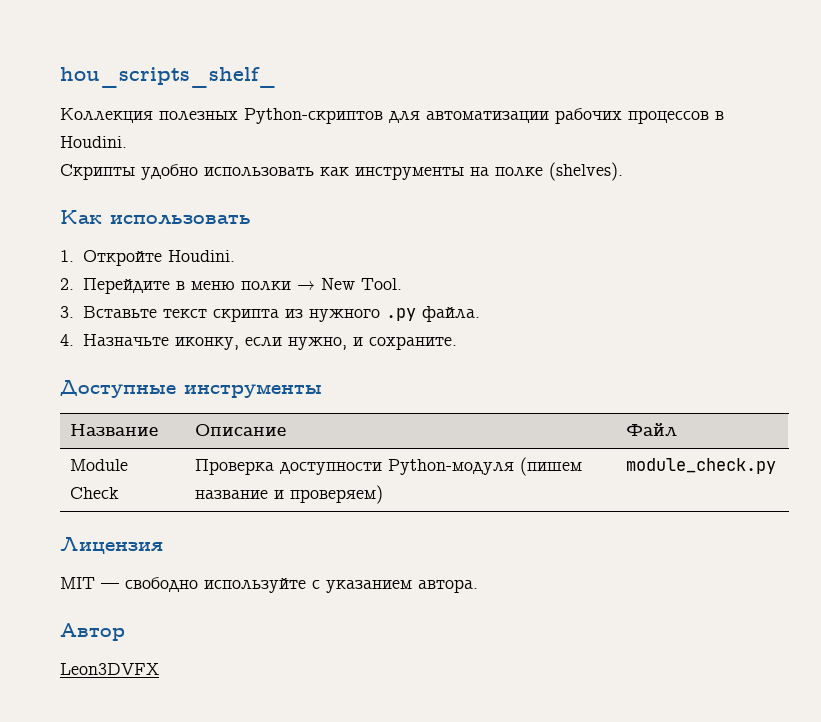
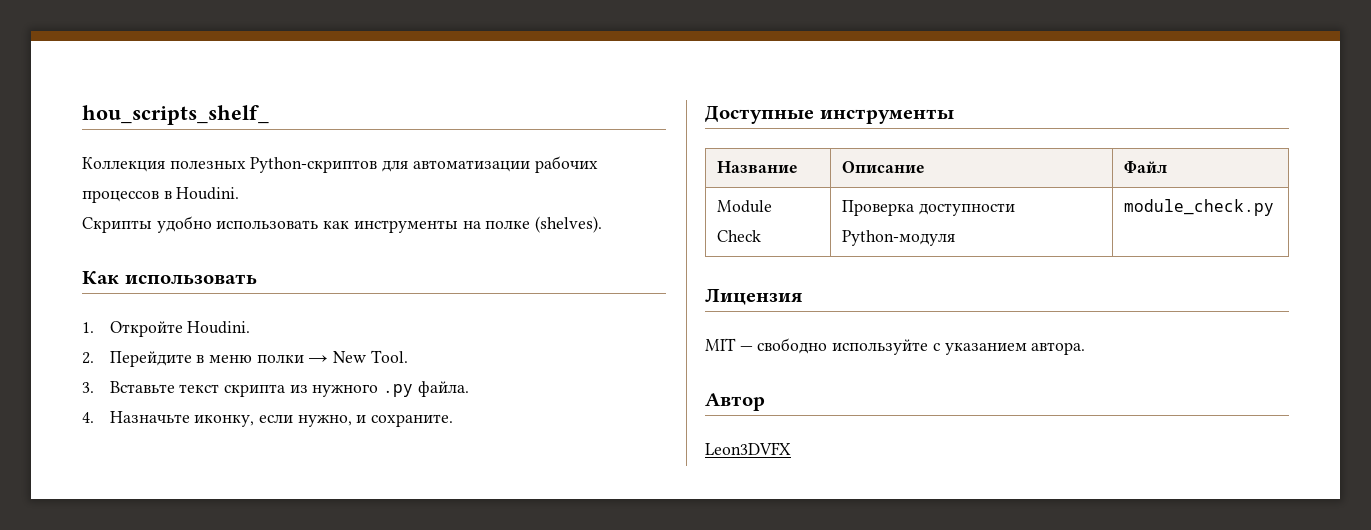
- Module Check | Проверка доступности Python-модуля (пишем название и проверяем) | module_check.py
+ Module Check | Проверка доступности Python-модуля | module_check.py

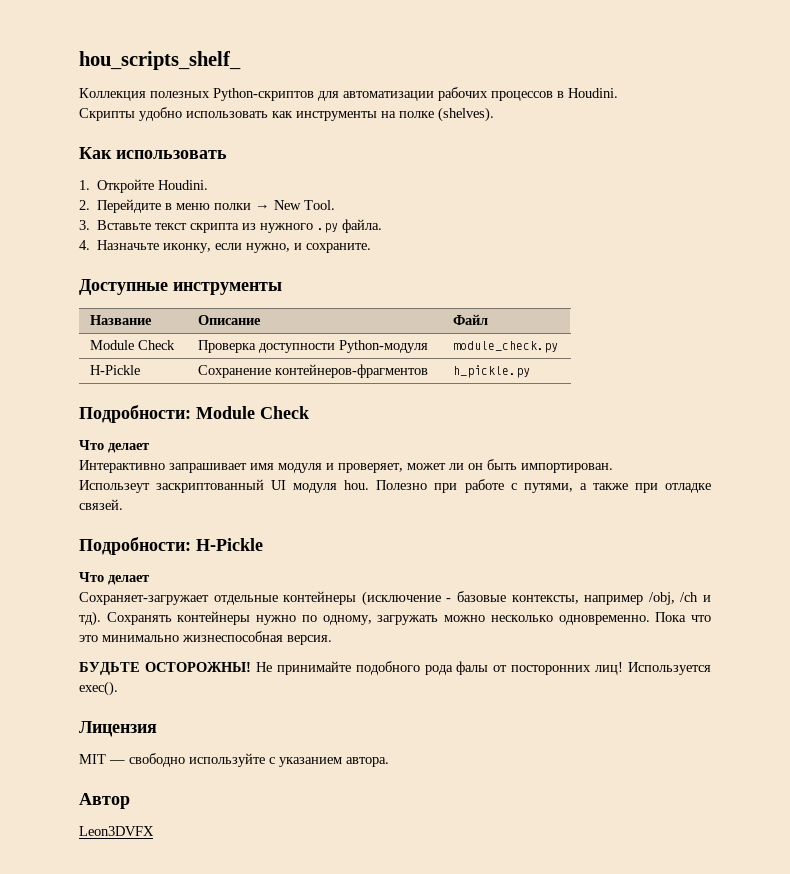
+ H-Pickle | Сохранение контейнеров-фрагментов | h_pickle.py
+ Подробности: Module Check
+ Что делает
+ Интерактивно запрашивает имя модуля и проверяет, может ли он быть импортирован.
+ Использеут заскриптованный UI модуля hou. Полезно при работе с путями, а также при отладке связей.
+ Подробности: H-Pickle
+ Что делает
+ Сохраняет-загружает отдельные контейнеры (исключение - базовые контексты, например /obj, /ch и тд). Сохранять контейнеры нужно по одному, загружать можно несколько одновременно. Пока что это минимально жизнеспособная версия.
+ БУДЬТЕ ОСТОРОЖНЫ! Не принимайте подобного рода фалы от посторонних лиц! Используется exec().

